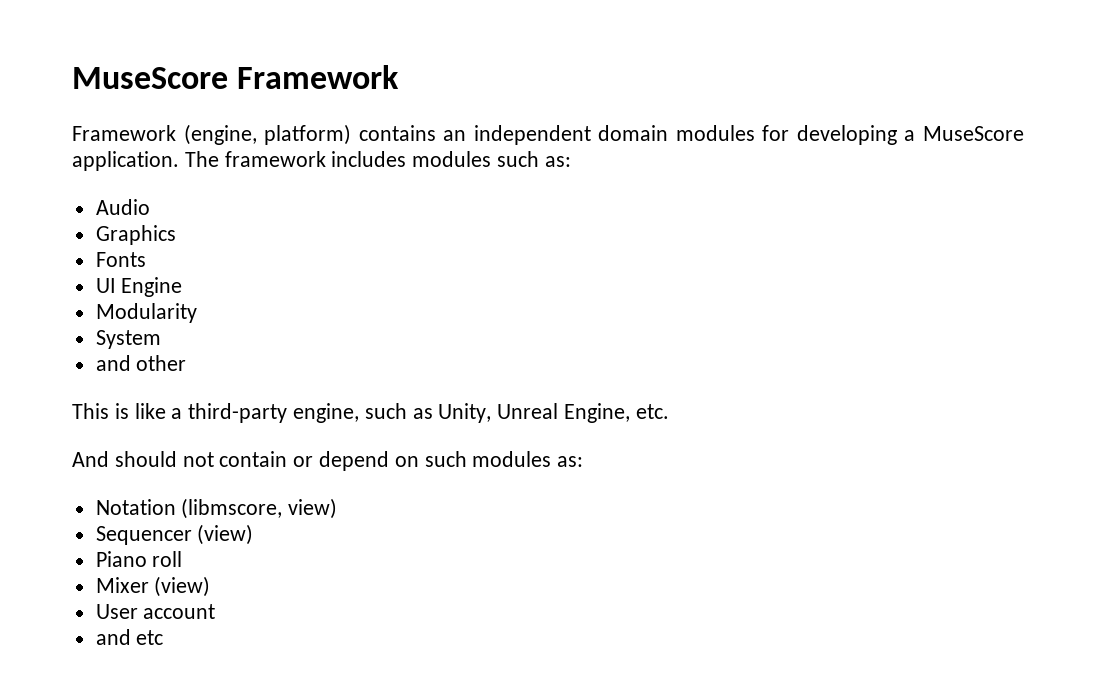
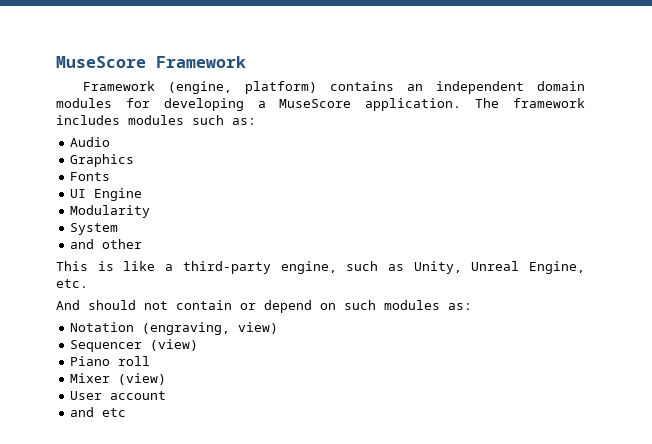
- Notation (libmscore, view)
+ Notation (engraving, view)

